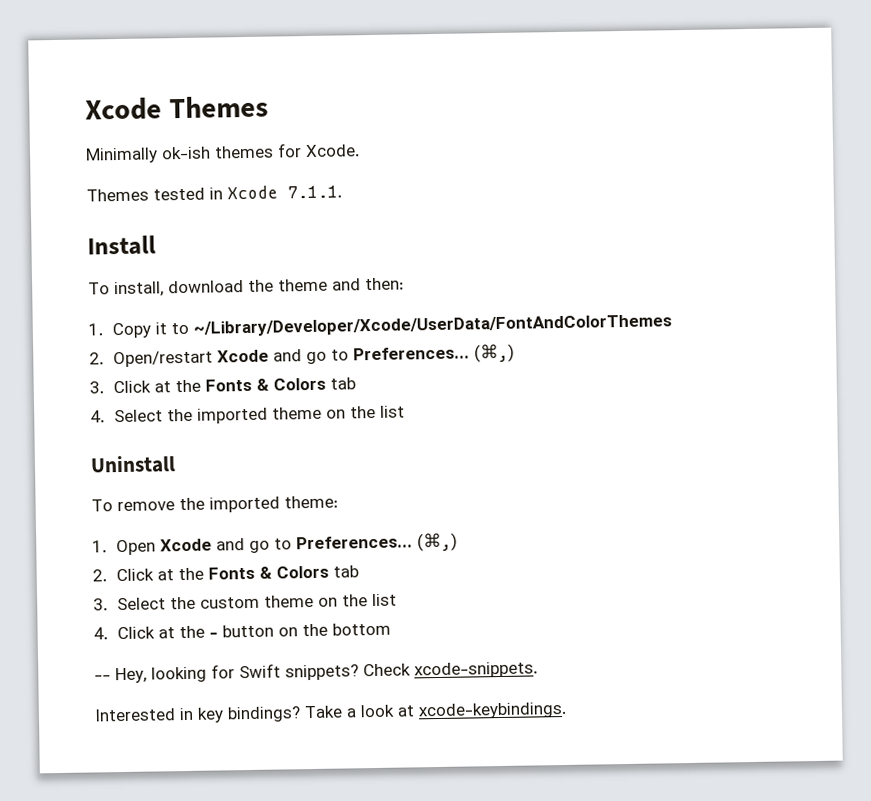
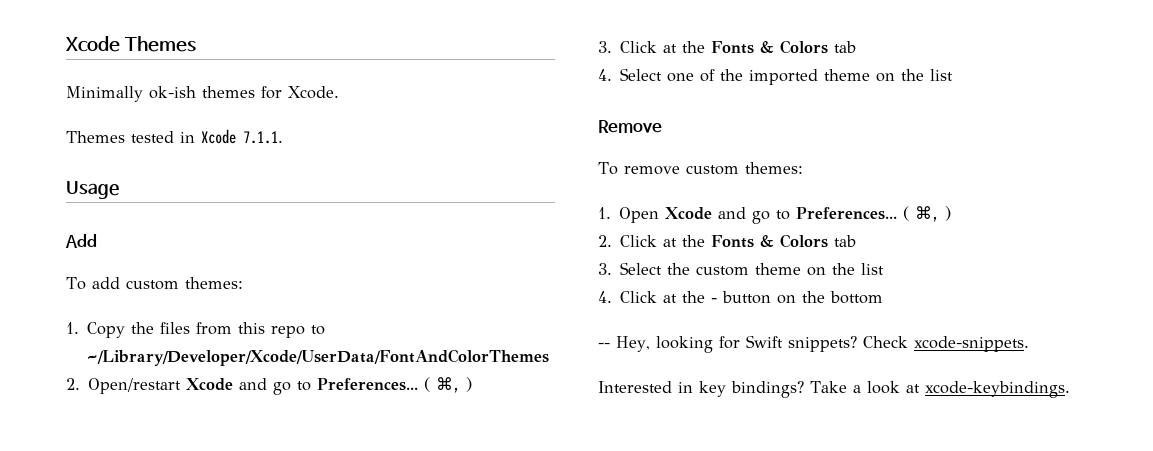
- Install
- To install, download the theme and then:
- 1. Copy it to ~/Library/Developer/Xcode/UserData/FontAndColorThemes
+ Usage
+ Add
+ To add custom themes:
+ 1. Copy the files from this repo to ~/Library/Developer/Xcode/UserData/FontAndColorThemes
- 2. Open/restart Xcode and go to Preferences... (⌘,)
+ 2. Open/restart Xcode and go to Preferences... ( ⌘, )
- 4. Select the imported theme on the list
+ 4. Select one of the imported theme on the list
- Uninstall
+ Remove
- To remove the imported theme:
+ To remove custom themes:
- 1. Open Xcode and go to Preferences... (⌘,)
+ 1. Open Xcode and go to Preferences... ( ⌘, )

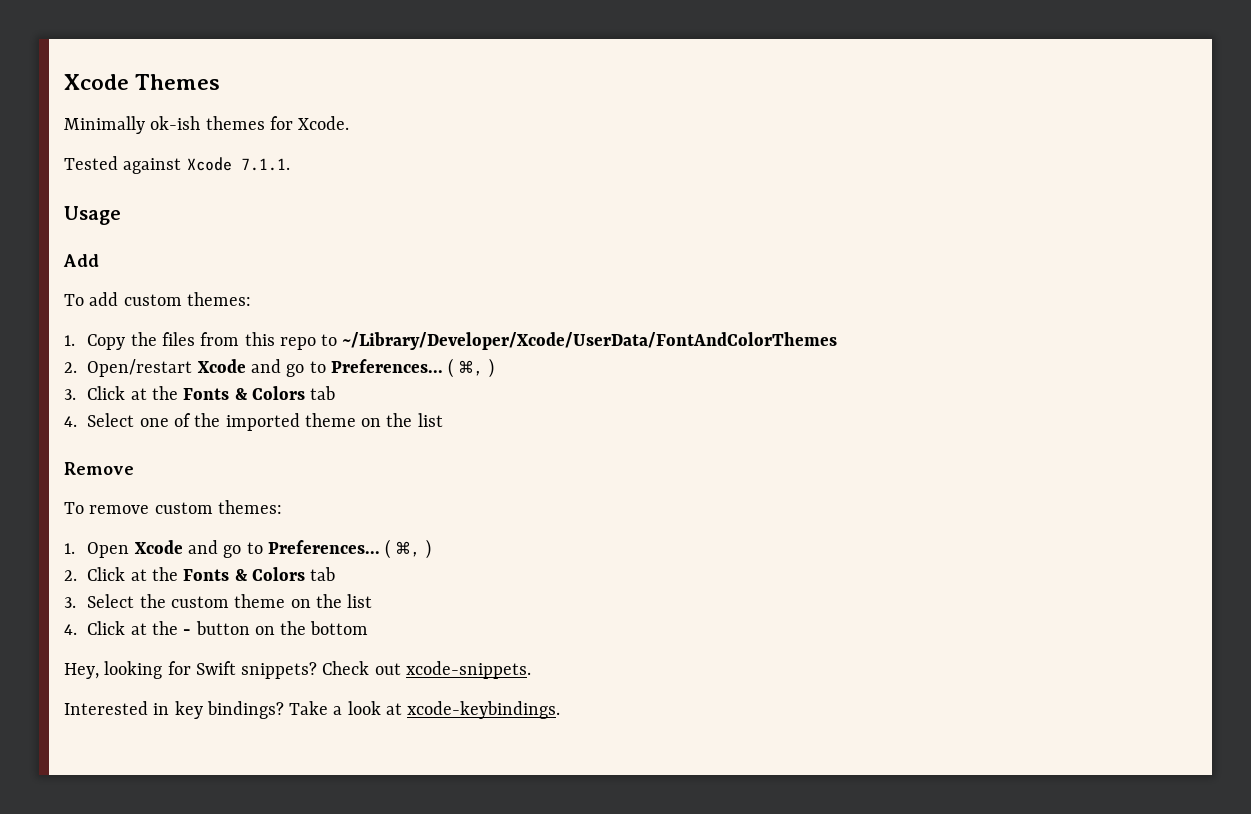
- Themes tested in Xcode 7.1.1.
+ Tested against Xcode 7.1.1.
- -- Hey, looking for Swift snippets?
+ Hey, looking for Swift snippets?
- Check xcode-snippets.
+ Check out xcode-snippets.

